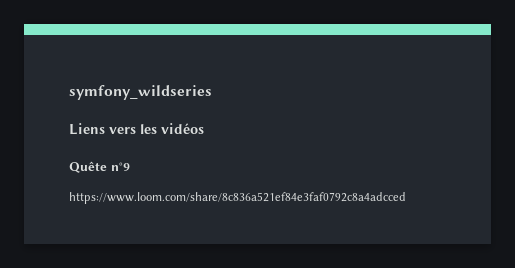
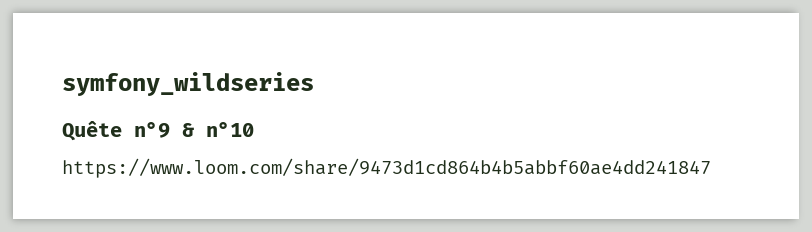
- Liens vers les vidéos
- Quête n°9
- https://www.loom.com/share/8c836a521ef84e3faf0792c8a4adcced
+ Quête n°9 & n°10
+ https://www.loom.com/share/9473d1cd864b4b5abbf60ae4dd241847

